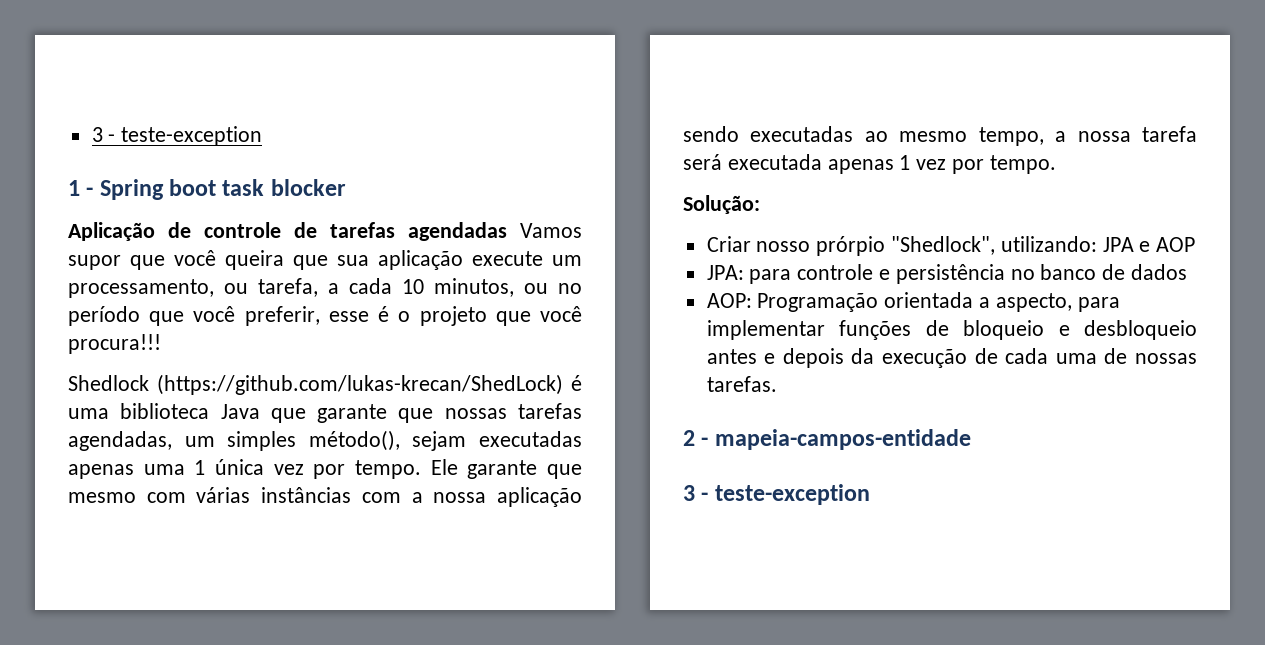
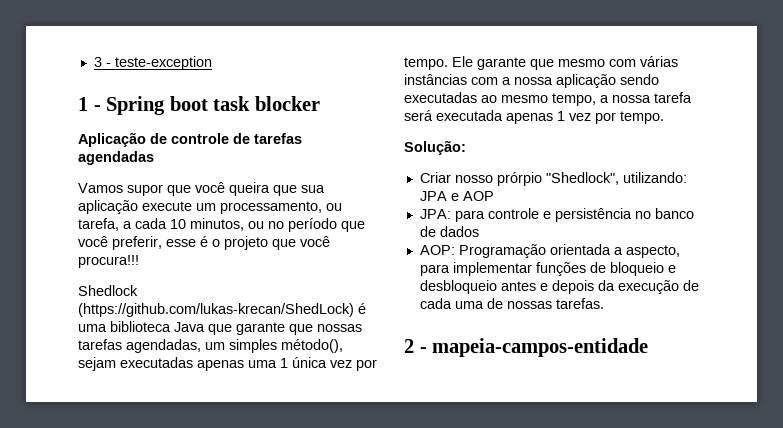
- Aplicação de controle de tarefas agendadas Vamos supor que você queira que sua aplicação execute um processamento, ou tarefa, a cada 10 minutos, ou no período que você preferir, esse é o projeto que você procura!!!
+ Aplicação de controle de tarefas agendadas
+ Vamos supor que você queira que sua aplicação execute um processamento, ou tarefa, a cada 10 minutos, ou no período que você preferir, esse é o projeto que você procura!!!
  2 - mapeia-campos-entidade
- 3 - teste-exception

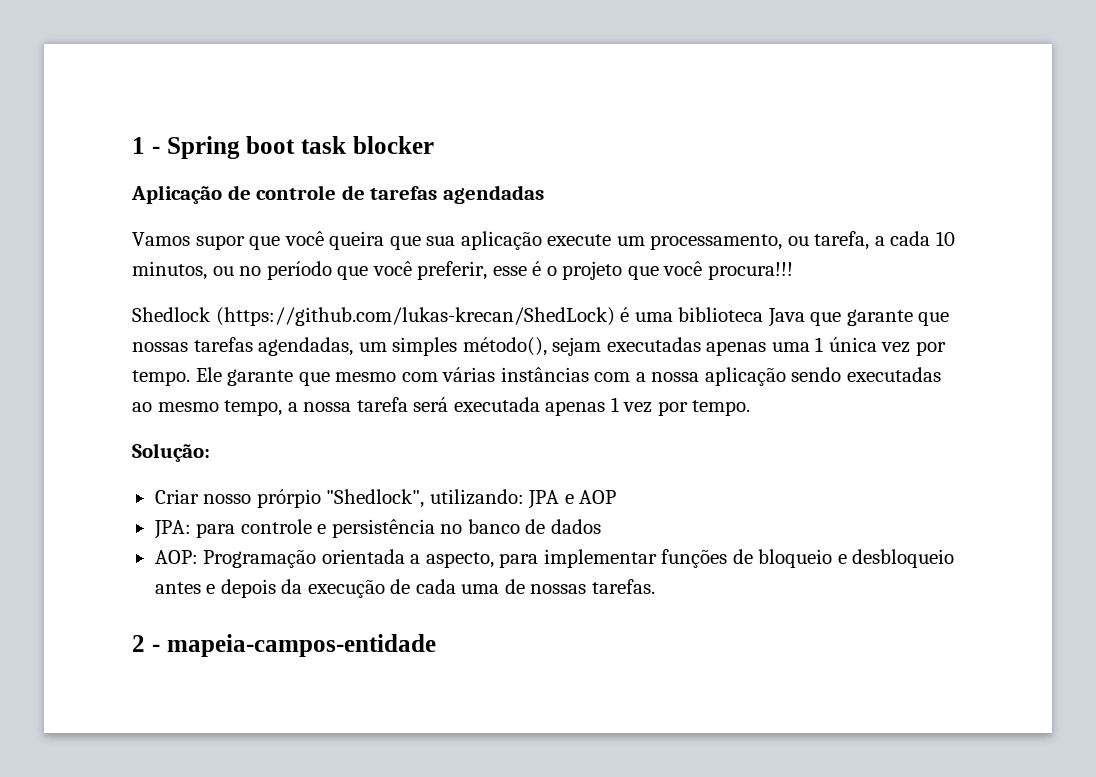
- 3 - teste-exception

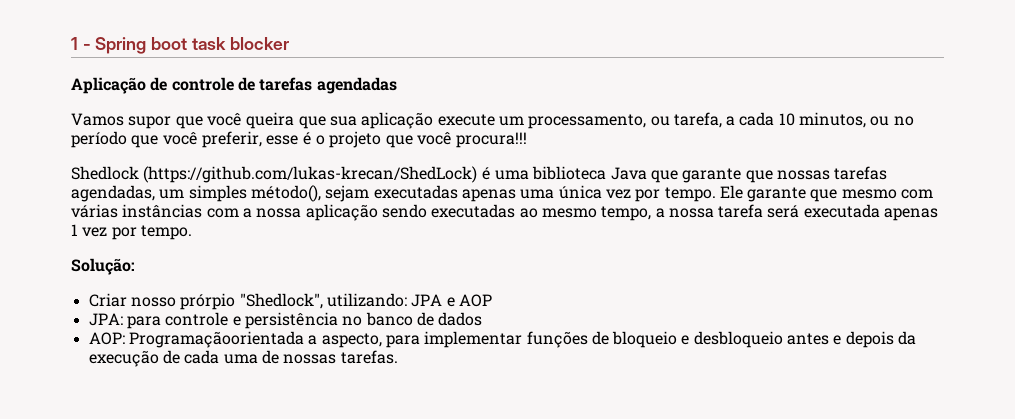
- Shedlock (https://github.com/lukas-krecan/ShedLock) é uma biblioteca Java que garante que nossas tarefas agendadas, um simples método(), sejam executadas apenas uma 1 única vez por tempo.
+ Shedlock (https://github.com/lukas-krecan/ShedLock) é uma biblioteca Java que garante que nossas tarefas agendadas, um simples método(), sejam executadas apenas uma única vez por tempo.
- AOP: Programação orientada a aspecto, para implementar funções de bloqueio e desbloqueio antes e depois da execução de cada uma de nossas tarefas.
+ AOP: Programaçãoorientada a aspecto, para implementar funções de bloqueio e desbloqueio antes e depois da execução de cada uma de nossas tarefas.
- 2 - mapeia-campos-entidade

